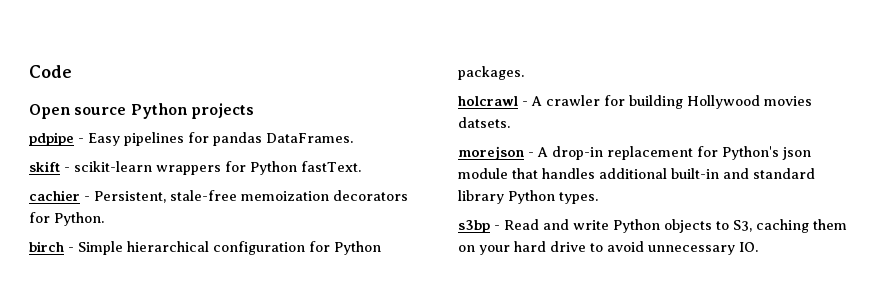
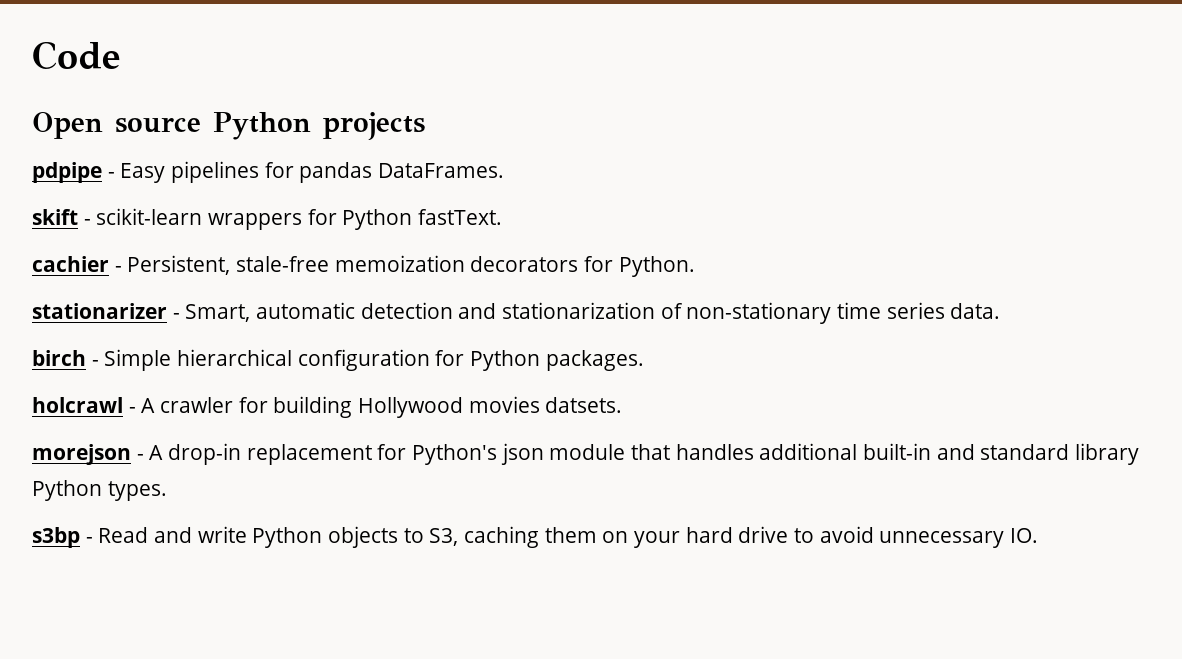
+ stationarizer - Smart, automatic detection and stationarization of non-stationary time series data.

